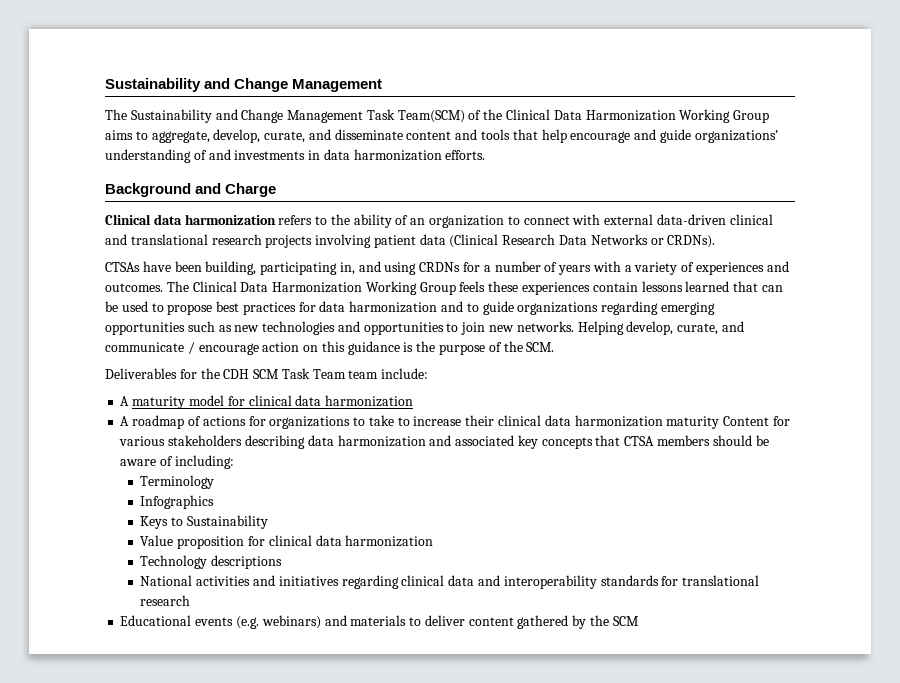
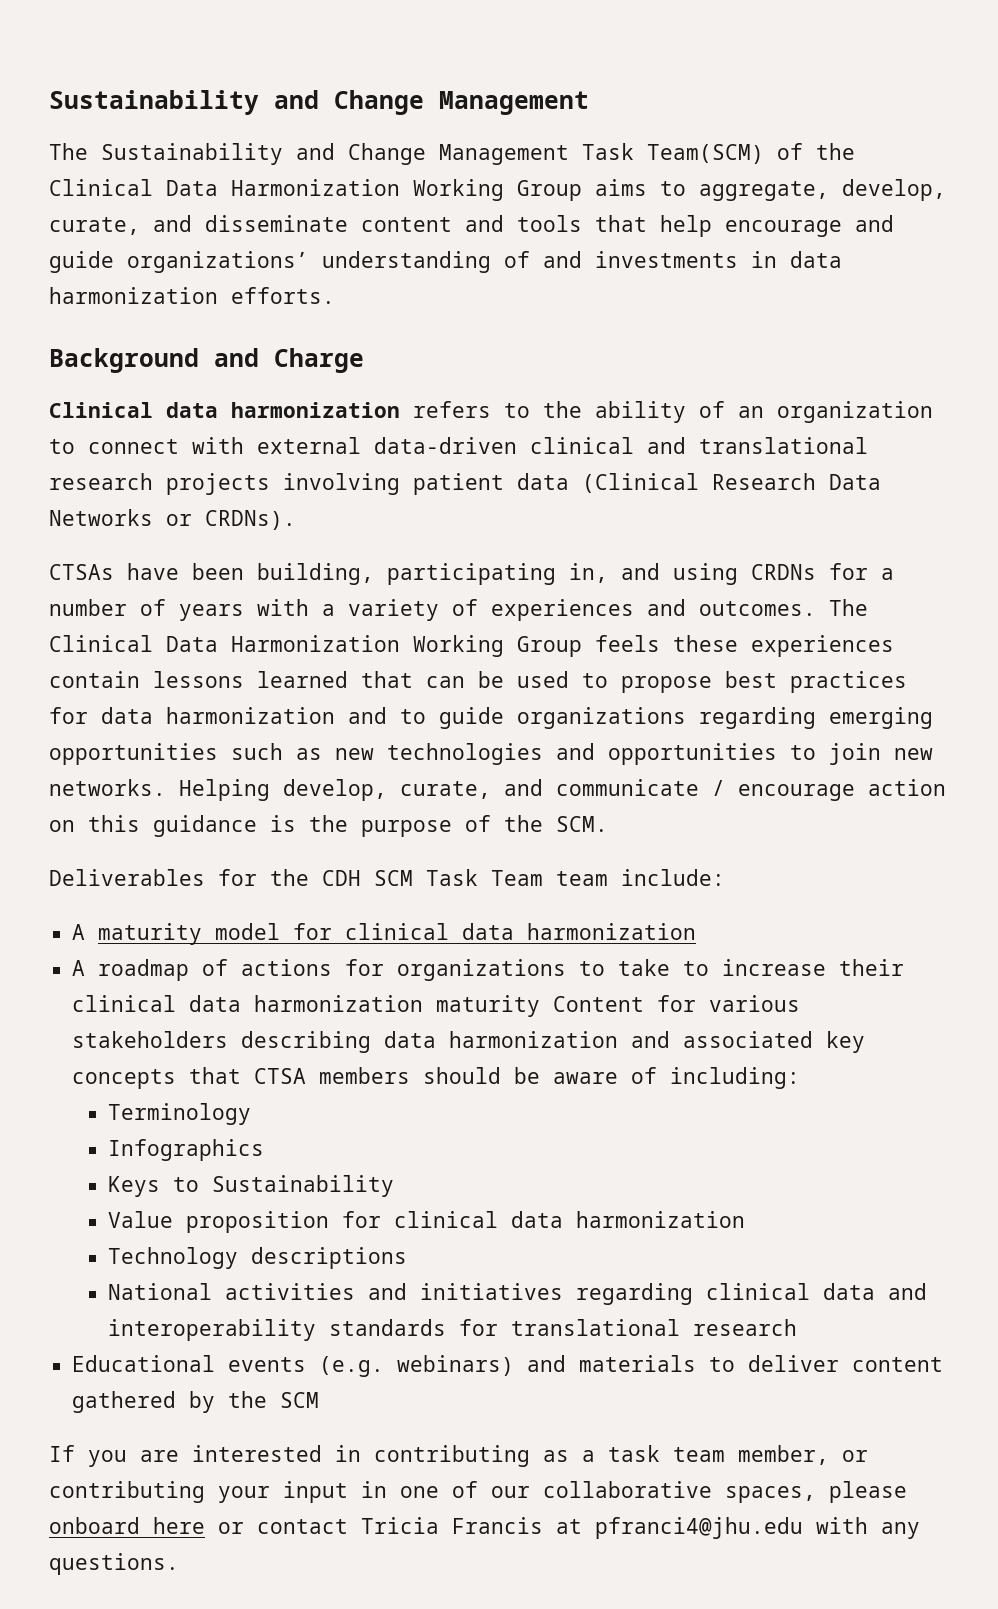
+ If you are interested in contributing as a task team member, or contributing your input in one of our collaborative spaces, please onboard here or contact Tricia Francis at pfranci4@jhu.edu with any questions.

